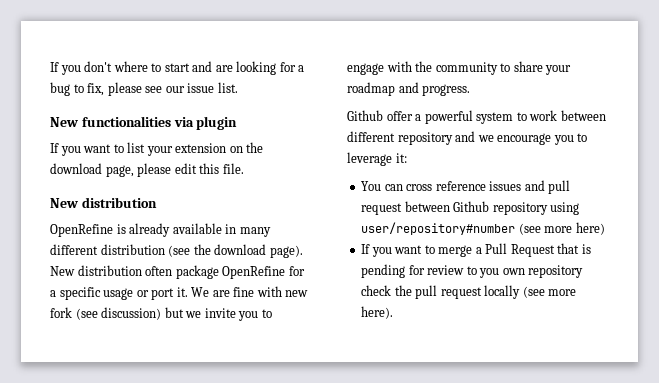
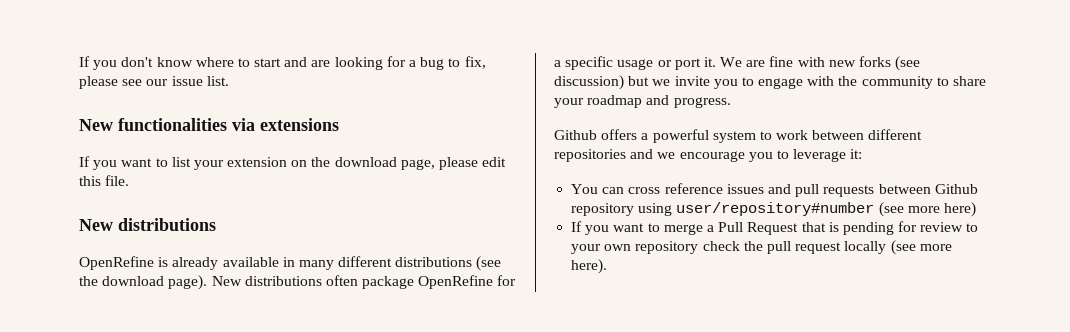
- If you don't where to start and are looking for a bug to fix, please see our issue list.
+ If you don't know where to start and are looking for a bug to fix, please see our issue list.
- New functionalities via plugin
+ New functionalities via extensions
  If you want to list your extension on the download page, please edit this file.
- New distribution
+ New distributions
- OpenRefine is already available in many different distribution (see the download page).
+ OpenRefine is already available in many different distributions (see the download page).
- New distribution often package OpenRefine for a specific usage or port it.
+ New distributions often package OpenRefine for a specific usage or port it.
- We are fine with new fork (see discussion) but we invite you to engage with the community to share your roadmap and progress.
+ We are fine with new forks (see discussion) but we invite you to engage with the community to share your roadmap and progress.
- Github offer a powerful system to work between different repository and we encourage you to leverage it:
+ Github offers a powerful system to work between different repositories and we encourage you to leverage it:
- You can cross reference issues and pull request between Github repository using user/repository#number (see more here)
+ You can cross reference issues and pull requests between Github repository using user/repository#number (see more here)
- If you want to merge a Pull Request that is pending for review to you own repository check the pull request locally (see more here).
+ If you want to merge a Pull Request that is pending for review to your own repository check the pull request locally (see more here).

